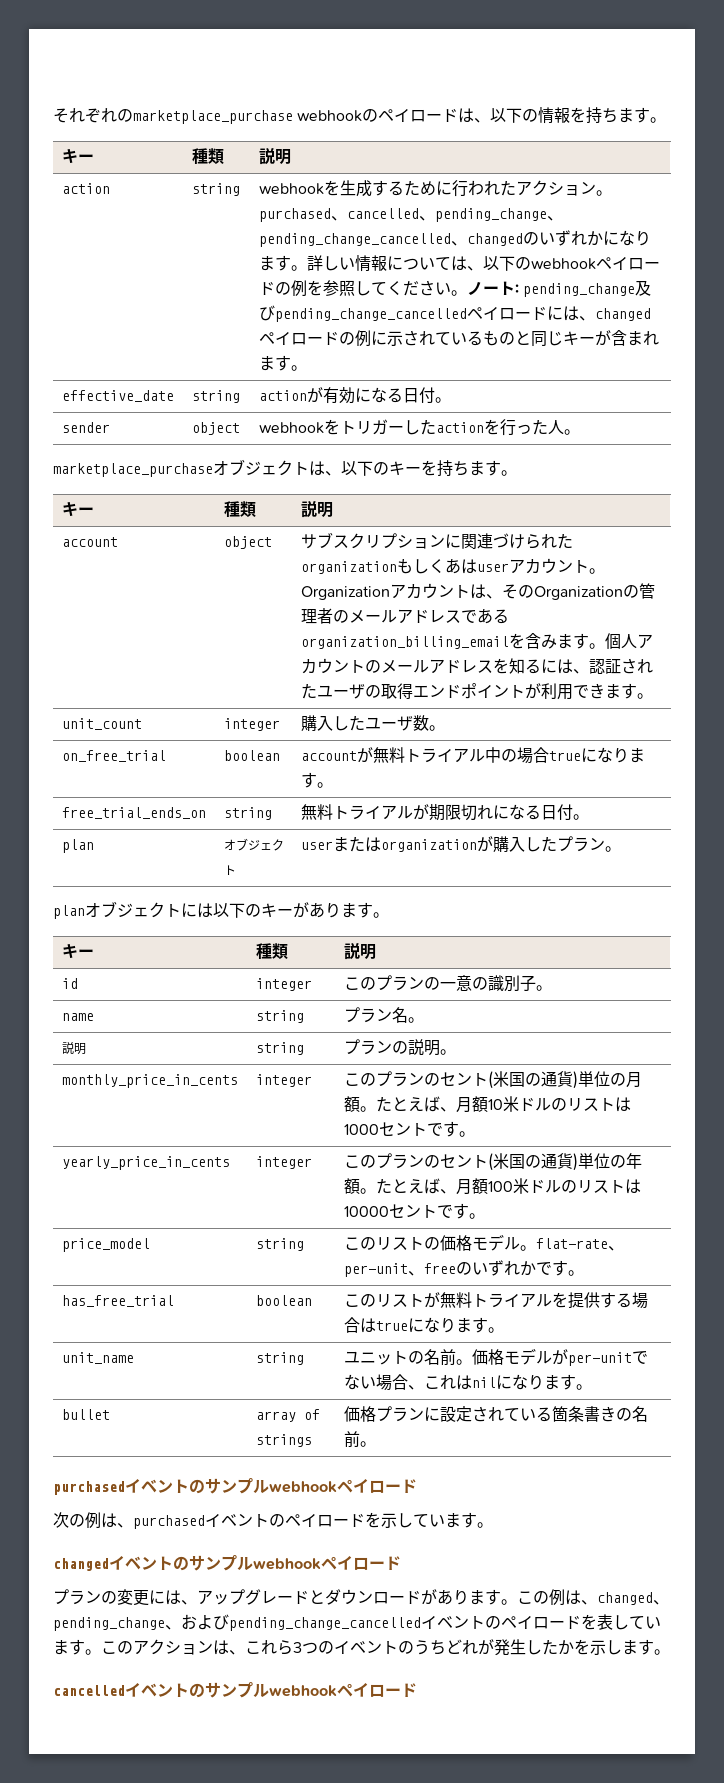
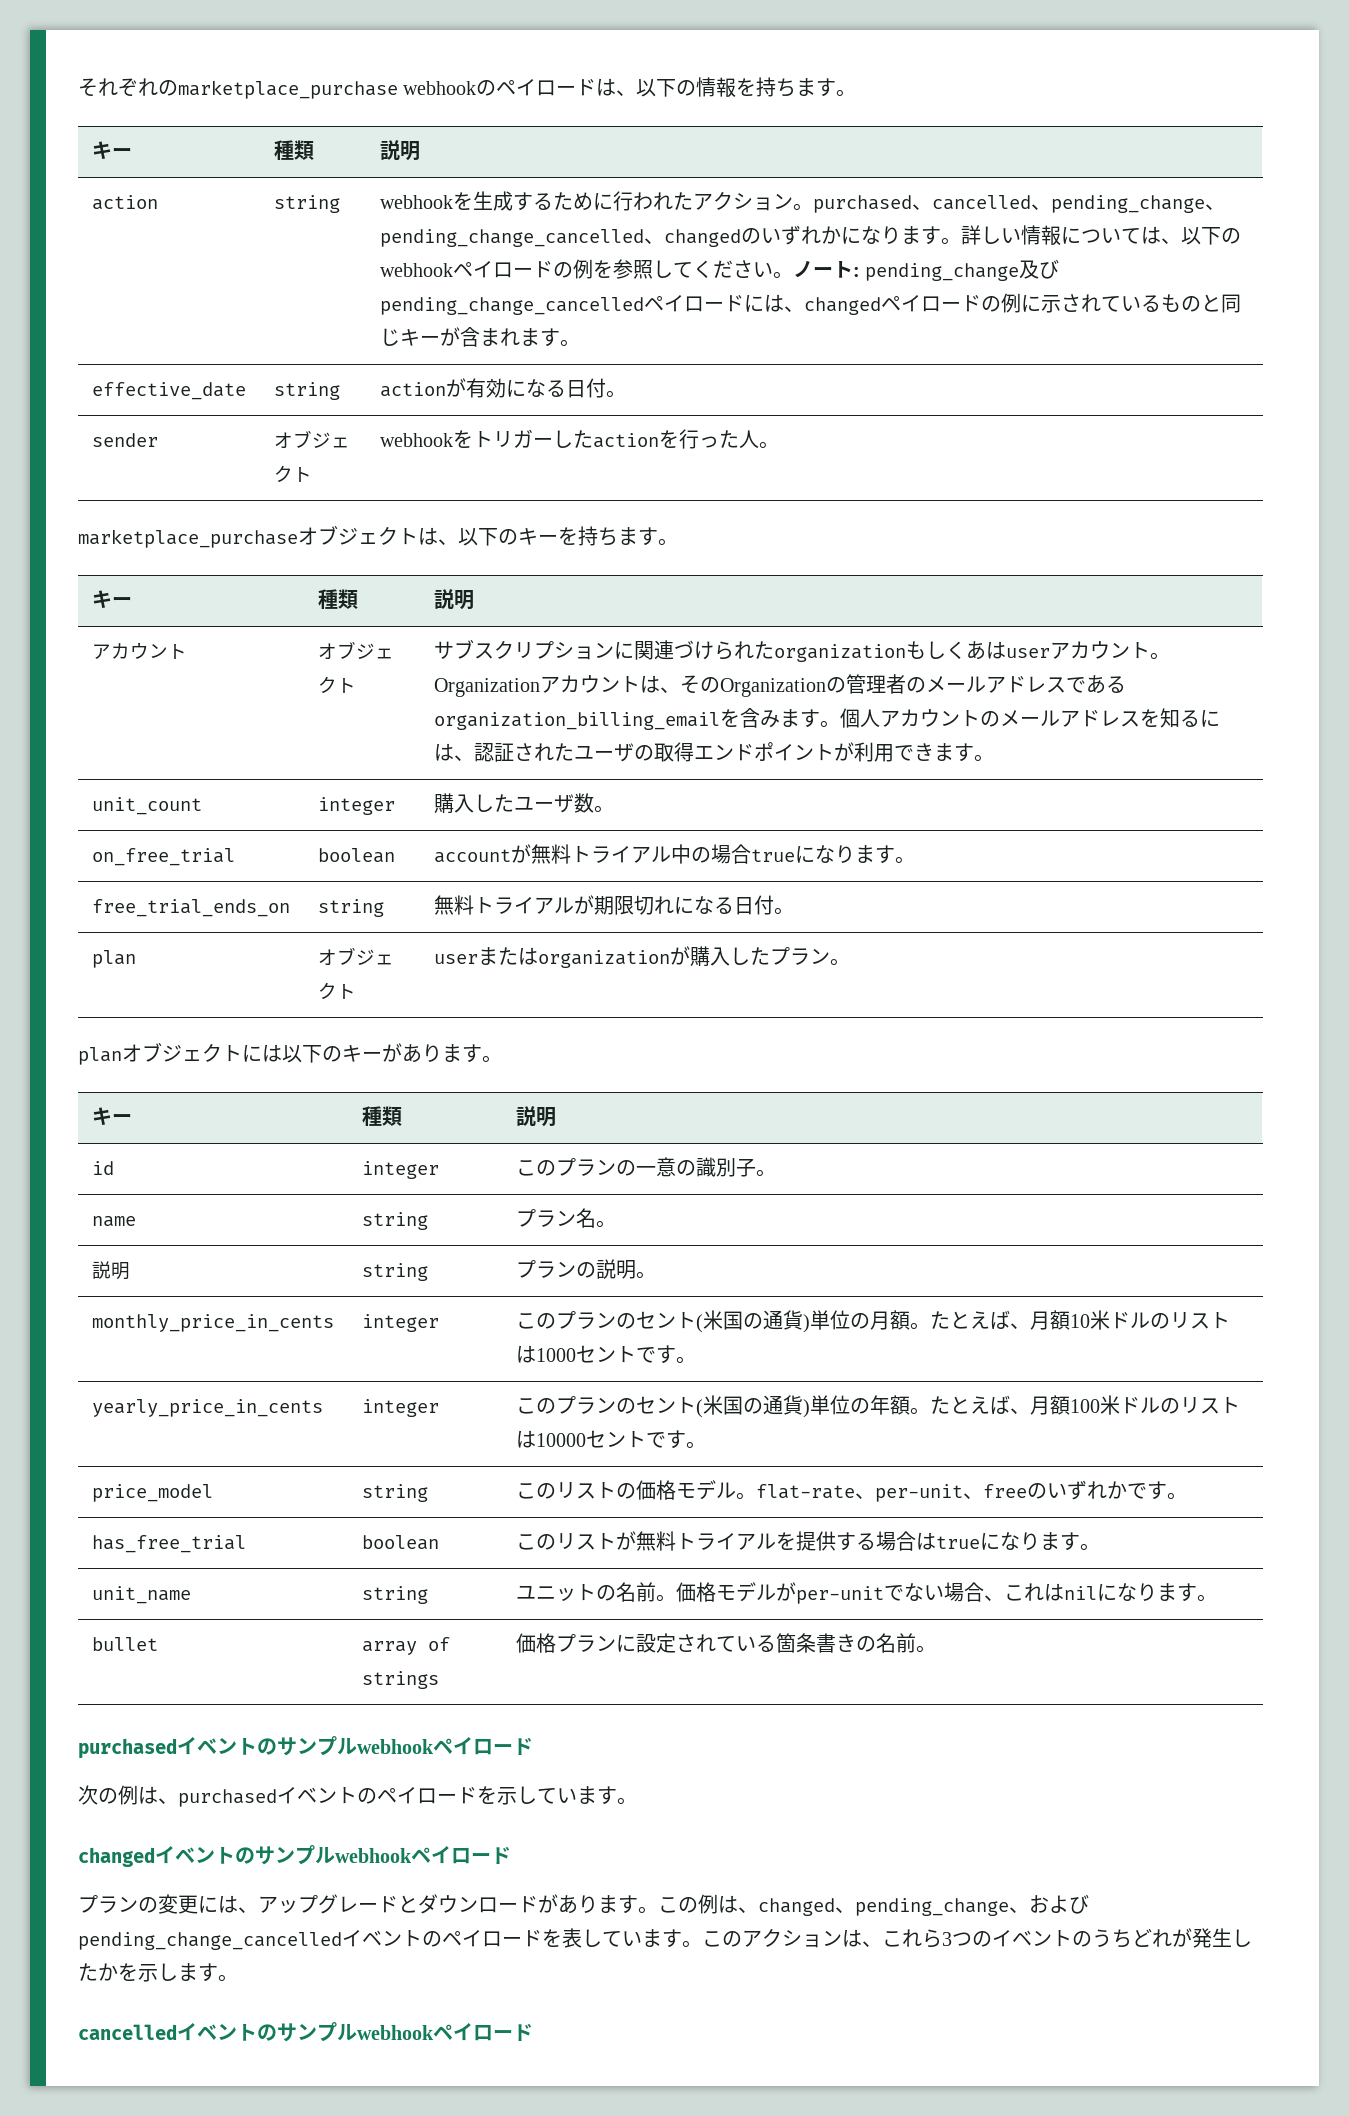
- sender | object | webhookをトリガーしたactionを行った人。
+ sender | オブジェクト | webhookをトリガーしたactionを行った人。
- account | object
+ アカウント | オブジェクト

